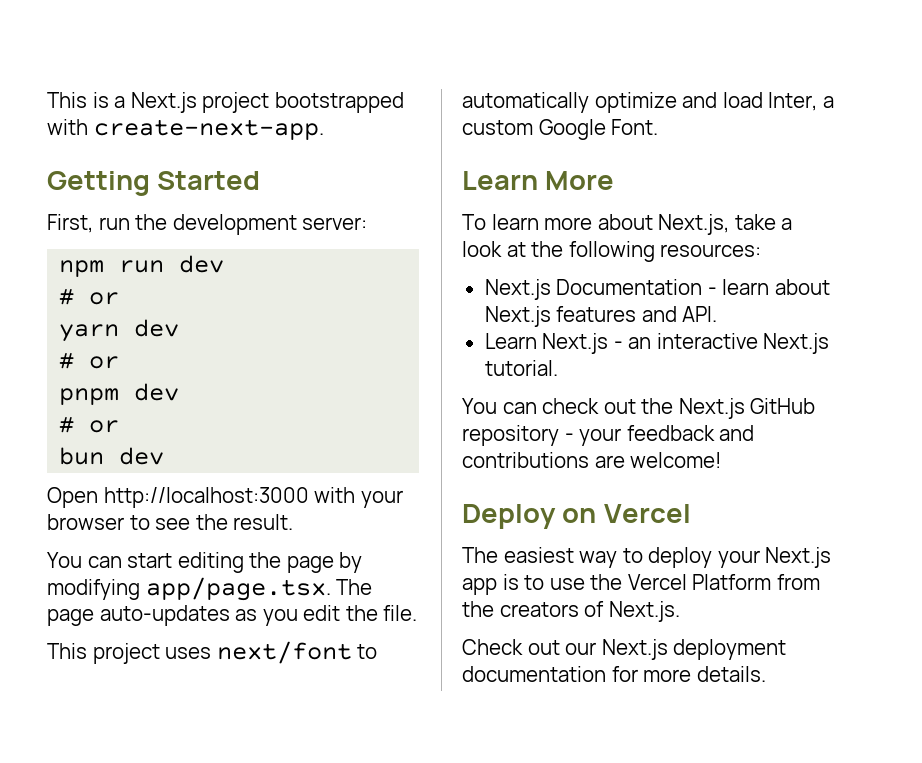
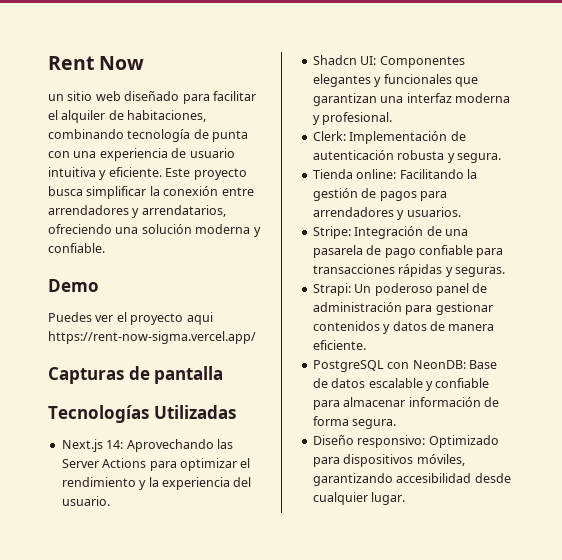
- This is a Next.js project bootstrapped with create-next-app.
- Getting Started
- First, run the development server:
- npm run dev
- # or
- yarn dev
- # or
- pnpm dev
- # or
- bun dev
- Open http://localhost:3000 with your browser to see the result.
- You can start editing the page by modifying app/page.tsx. The page auto-updates as you edit the file.
- This project uses next/font to automatically optimize and load Inter, a custom Google Font.
- Learn More
- To learn more about Next.js, take a look at the following resources:
- Next.js Documentation - learn about Next.js features and API.
- Learn Next.js - an interactive Next.js tutorial.
- You can check out the Next.js GitHub repository - your feedback and contributions are welcome!
- Deploy on Vercel
- The easiest way to deploy your Next.js app is to use the Vercel Platform from the creators of Next.js.
- Check out our Next.js deployment documentation for more details.
+ Rent Now
+ un sitio web diseñado para facilitar el alquiler de habitaciones, combinando tecnología de punta con una experiencia de usuario intuitiva y eficiente. Este proyecto busca simplificar la conexión entre arrendadores y arrendatarios, ofreciendo una solución moderna y confiable.
+ Demo
+ Puedes ver el proyecto aqui https://rent-now-sigma.vercel.app/
+ Capturas de pantalla
+ Tecnologías Utilizadas
+ Next.js 14: Aprovechando las Server Actions para optimizar el rendimiento y la experiencia del usuario.
+ Shadcn UI: Componentes elegantes y funcionales que garantizan una interfaz moderna y profesional.
+ Clerk: Implementación de autenticación robusta y segura.
+ Tienda online: Facilitando la gestión de pagos para arrendadores y usuarios.
+ Stripe: Integración de una pasarela de pago confiable para transacciones rápidas y seguras.
+ Strapi: Un poderoso panel de administración para gestionar contenidos y datos de manera eficiente.
+ PostgreSQL con NeonDB: Base de datos escalable y confiable para almacenar información de forma segura.
+ Diseño responsivo: Optimizado para dispositivos móviles, garantizando accesibilidad desde cualquier lugar.

